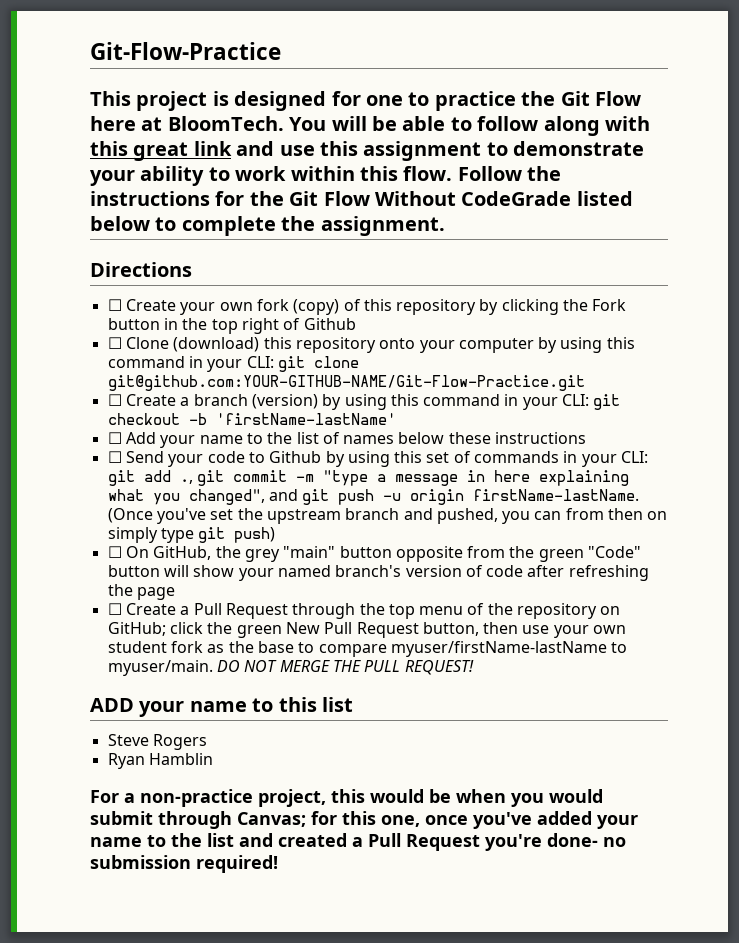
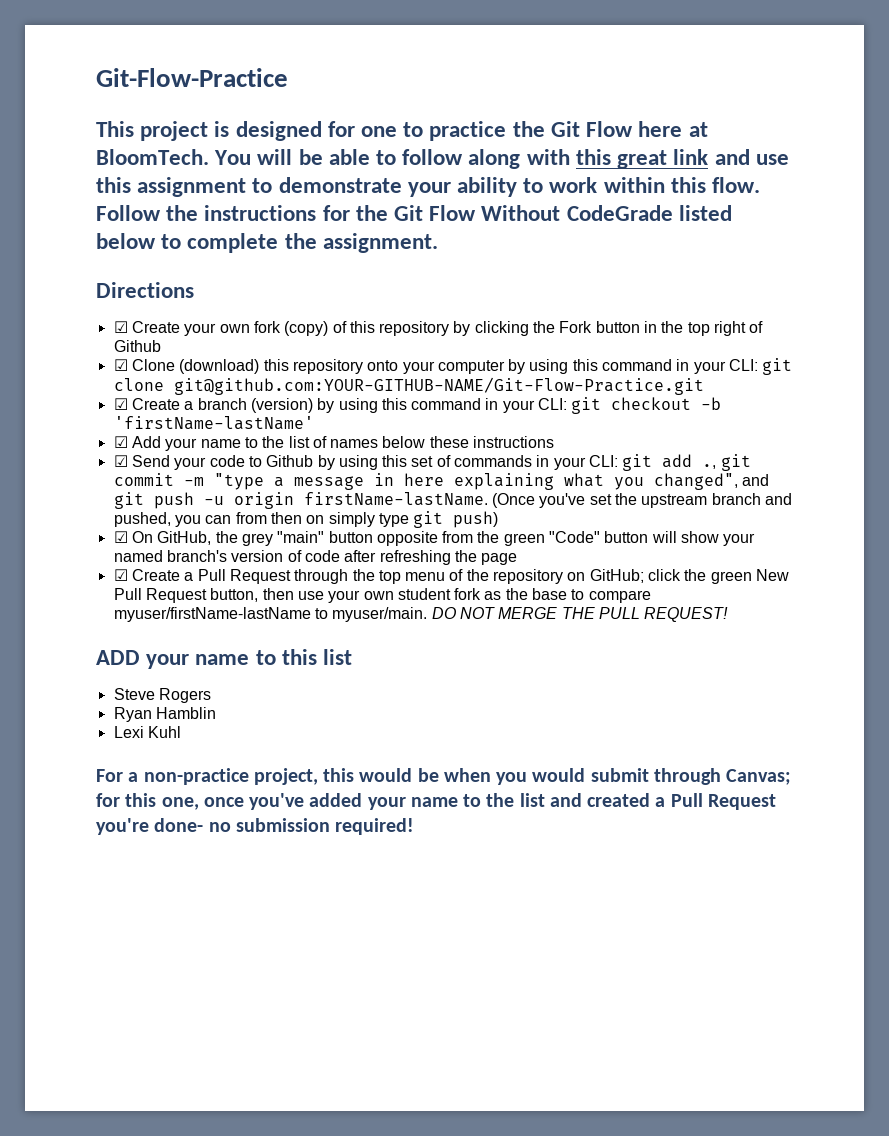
- ☐ Create your own fork (copy) of this repository by clicking the Fork button in the top right of Github
+ ☑ Create your own fork (copy) of this repository by clicking the Fork button in the top right of Github
- ☐ Clone (download) this repository onto your computer by using this command in your CLI: git clone git@github.com:YOUR-GITHUB-NAME/Git-Flow-Practice.git
+ ☑ Clone (download) this repository onto your computer by using this command in your CLI: git clone git@github.com:YOUR-GITHUB-NAME/Git-Flow-Practice.git
- ☐ Create a branch (version) by using this command in your CLI: git checkout -b 'firstName-lastName'
+ ☑ Create a branch (version) by using this command in your CLI: git checkout -b 'firstName-lastName'
- ☐ Add your name to the list of names below these instructions
+ ☑ Add your name to the list of names below these instructions
- ☐ Send your code to Github by using this set of commands in your CLI: git add ., git commit -m "type a message in here explaining what you changed", and git push -u origin firstName-lastName.
+ ☑ Send your code to Github by using this set of commands in your CLI: git add ., git commit -m "type a message in here explaining what you changed", and git push -u origin firstName-lastName.
- ☐ On GitHub, the grey "main" button opposite from the green "Code" button will show your named branch's version of code after refreshing the page
+ ☑ On GitHub, the grey "main" button opposite from the green "Code" button will show your named branch's version of code after refreshing the page
- ☐ Create a Pull Request through the top menu of the repository on GitHub; click the green New Pull Request button, then use your own student fork as the base to compare myuser/firstName-lastName to myuser/main.
+ ☑ Create a Pull Request through the top menu of the repository on GitHub; click the green New Pull Request button, then use your own student fork as the base to compare myuser/firstName-lastName to myuser/main.
+ Lexi Kuhl

